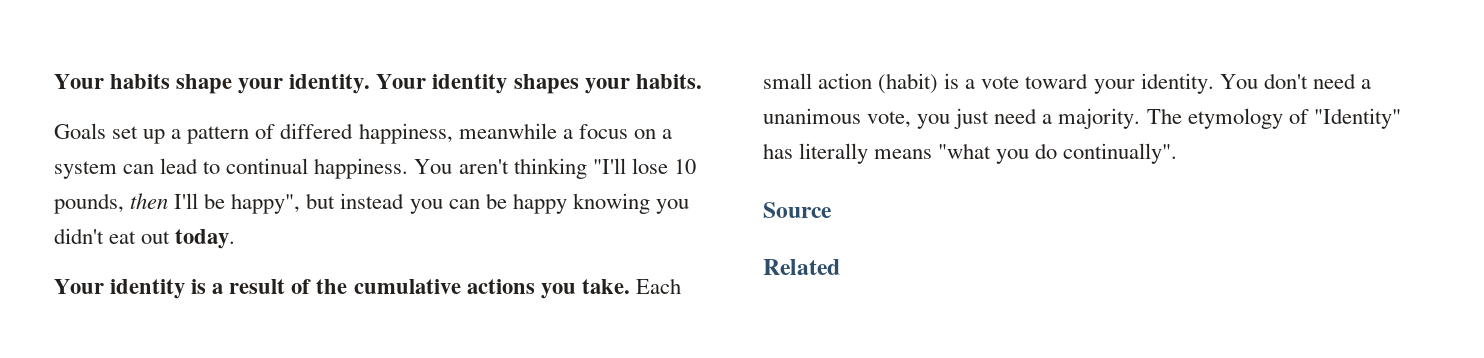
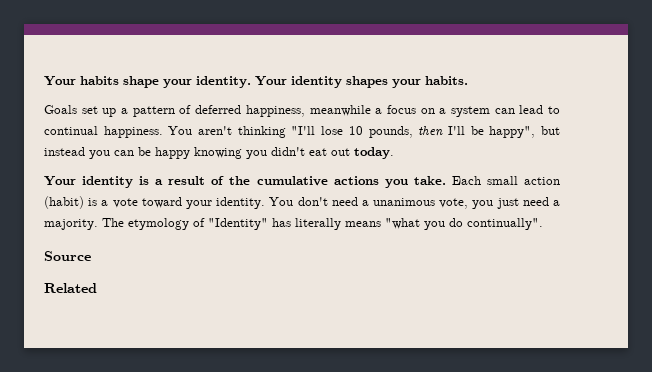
- Goals set up a pattern of differed happiness, meanwhile a focus on a system can lead to continual happiness.
+ Goals set up a pattern of deferred happiness, meanwhile a focus on a system can lead to continual happiness.

